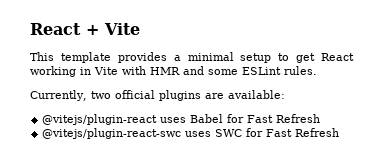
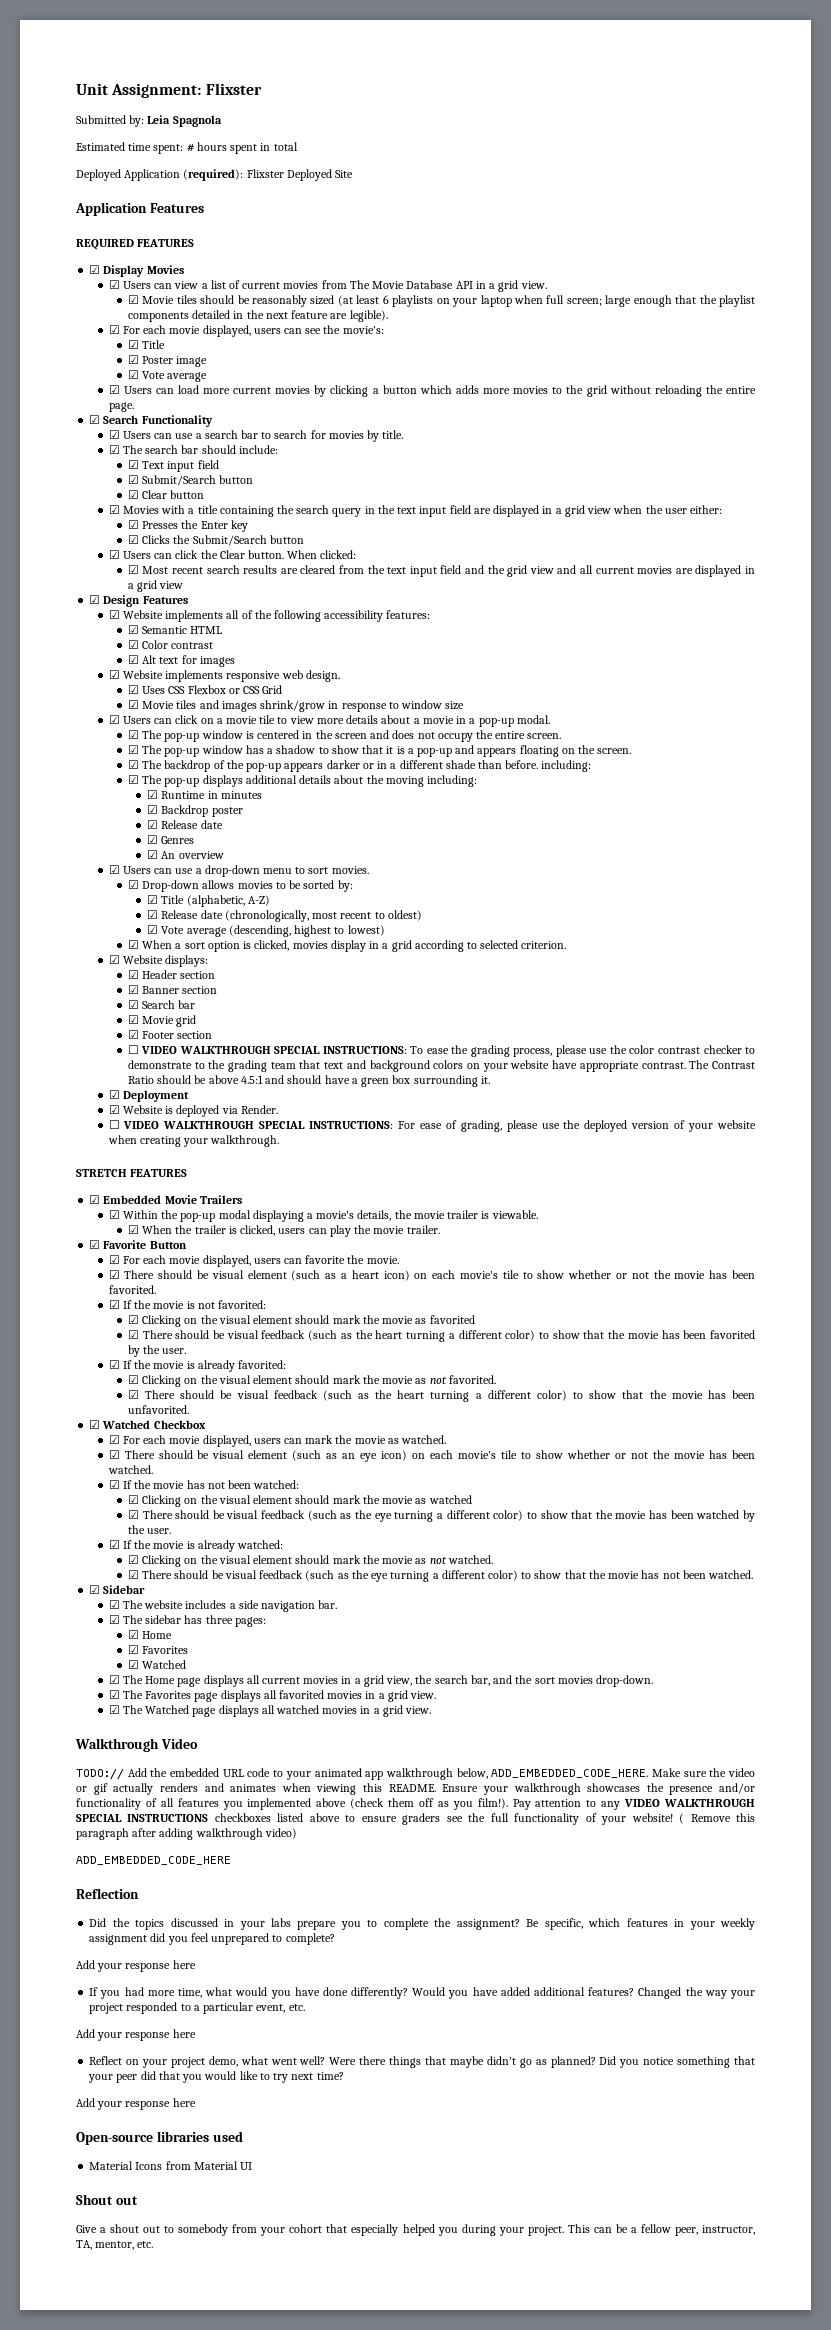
- React + Vite
- This template provides a minimal setup to get React working in Vite with HMR and some ESLint rules.
- Currently, two official plugins are available:
- @vitejs/plugin-react uses Babel for Fast Refresh
- @vitejs/plugin-react-swc uses SWC for Fast Refresh
+ Unit Assignment: Flixster
+ Submitted by: Leia Spagnola
+ Estimated time spent: # hours spent in total
+ Deployed Application (required): Flixster Deployed Site
+ Application Features
+ REQUIRED FEATURES
+ ☑ Display Movies
+ ☑ Users can view a list of current movies from The Movie Database API in a grid view.
+ ☑ Movie tiles should be reasonably sized (at least 6 playlists on your laptop when full screen; large enough that the playlist components detailed in the next feature are legible).
+ ☑ For each movie displayed, users can see the movie's:
+ ☑ Title
+ ☑ Poster image
+ ☑ Vote average
+ ☑ Users can load more current movies by clicking a button which adds more movies to the grid without reloading the entire page.
+ ☑ Search Functionality
+ ☑ Users can use a search bar to search for movies by title.
+ ☑ The search bar should include:
+ ☑ Text input field
+ ☑ Submit/Search button
+ ☑ Clear button
+ ☑ Movies with a title containing the search query in the text input field are displayed in a grid view when the user either:
+ ☑ Presses the Enter key
+ ☑ Clicks the Submit/Search button
+ ☑ Users can click the Clear button. When clicked:
+ ☑ Most recent search results are cleared from the text input field and the grid view and all current movies are displayed in a grid view
+ ☑ Design Features
+ ☑ Website implements all of the following accessibility features:
+ ☑ Semantic HTML
+ ☑ Color contrast
+ ☑ Alt text for images
+ ☑ Website implements responsive web design.
+ ☑ Uses CSS Flexbox or CSS Grid
+ ☑ Movie tiles and images shrink/grow in response to window size
+ ☑ Users can click on a movie tile to view more details about a movie in a pop-up modal.
+ ☑ The pop-up window is centered in the screen and does not occupy the entire screen.
+ ☑ The pop-up window has a shadow to show that it is a pop-up and appears floating on the screen.
+ ☑ The backdrop of the pop-up appears darker or in a different shade than before. including:
+ ☑ The pop-up displays additional details about the moving including:
+ ☑ Runtime in minutes
+ ☑ Backdrop poster
+ ☑ Release date
+ ☑ Genres
+ ☑ An overview
+ ☑ Users can use a drop-down menu to sort movies.
+ ☑ Drop-down allows movies to be sorted by:
+ ☑ Title (alphabetic, A-Z)
+ ☑ Release date (chronologically, most recent to oldest)
+ ☑ Vote average (descending, highest to lowest)
+ ☑ When a sort option is clicked, movies display in a grid according to selected criterion.
+ ☑ Website displays:
+ ☑ Header section
+ ☑ Banner section
+ ☑ Search bar
+ ☑ Movie grid
+ ☑ Footer section
+ ☐ VIDEO WALKTHROUGH SPECIAL INSTRUCTIONS: To ease the grading process, please use the color contrast checker to demonstrate to the grading team that text and background colors on your website have appropriate contrast. The Contrast Ratio should be above 4.5:1 and should have a green box surrounding it.
+ ☑ Deployment
+ ☑ Website is deployed via Render.
+ ☐ VIDEO WALKTHROUGH SPECIAL INSTRUCTIONS: For ease of grading, please use the deployed version of your website when creating your walkthrough.
+ STRETCH FEATURES
+ ☑ Embedded Movie Trailers
+ ☑ Within the pop-up modal displaying a movie's details, the movie trailer is viewable.
+ ☑ When the trailer is clicked, users can play the movie trailer.
+ ☑ Favorite Button
+ ☑ For each movie displayed, users can favorite the movie.
+ ☑ There should be visual element (such as a heart icon) on each movie's tile to show whether or not the movie has been favorited.
+ ☑ If the movie is not favorited:
+ ☑ Clicking on the visual element should mark the movie as favorited
+ ☑ There should be visual feedback (such as the heart turning a different color) to show that the movie has been favorited by the user.
+ ☑ If the movie is already favorited:
+ ☑ Clicking on the visual element should mark the movie as not favorited.
+ ☑ There should be visual feedback (such as the heart turning a different color) to show that the movie has been unfavorited.
+ ☑ Watched Checkbox
+ ☑ For each movie displayed, users can mark the movie as watched.
+ ☑ There should be visual element (such as an eye icon) on each movie's tile to show whether or not the movie has been watched.
+ ☑ If the movie has not been watched:
+ ☑ Clicking on the visual element should mark the movie as watched
+ ☑ There should be visual feedback (such as the eye turning a different color) to show that the movie has been watched by the user.
+ ☑ If the movie is already watched:
+ ☑ Clicking on the visual element should mark the movie as not watched.
+ ☑ There should be visual feedback (such as the eye turning a different color) to show that the movie has not been watched.
+ ☑ Sidebar
+ ☑ The website includes a side navigation bar.
+ ☑ The sidebar has three pages:
+ ☑ Home
+ ☑ Favorites
+ ☑ Watched
+ ☑ The Home page displays all current movies in a grid view, the search bar, and the sort movies drop-down.
+ ☑ The Favorites page displays all favorited movies in a grid view.
+ ☑ The Watched page displays all watched movies in a grid view.
+ Walkthrough Video
+ TODO:// Add the embedded URL code to your animated app walkthrough below, ADD_EMBEDDED_CODE_HERE. Make sure the video or gif actually renders and animates when viewing this README. Ensure your walkthrough showcases the presence and/or functionality of all features you implemented above (check them off as you film!). Pay attention to any VIDEO WALKTHROUGH SPECIAL INSTRUCTIONS checkboxes listed above to ensure graders see the full functionality of your website! ( Remove this paragraph after adding walkthrough video)
+ ADD_EMBEDDED_CODE_HERE
+ Reflection
+ Did the topics discussed in your labs prepare you to complete the assignment? Be specific, which features in your weekly assignment did you feel unprepared to complete?
+ Add your response here
+ If you had more time, what would you have done differently? Would you have added additional features? Changed the way your project responded to a particular event, etc.
+ Add your response here
+ Reflect on your project demo, what went well? Were there things that maybe didn't go as planned? Did you notice something that your peer did that you would like to try next time?
+ Add your response here
+ Open-source libraries used
+ Material Icons from Material UI
+ Shout out
+ Give a shout out to somebody from your cohort that especially helped you during your project. This can be a fellow peer, instructor, TA, mentor, etc.

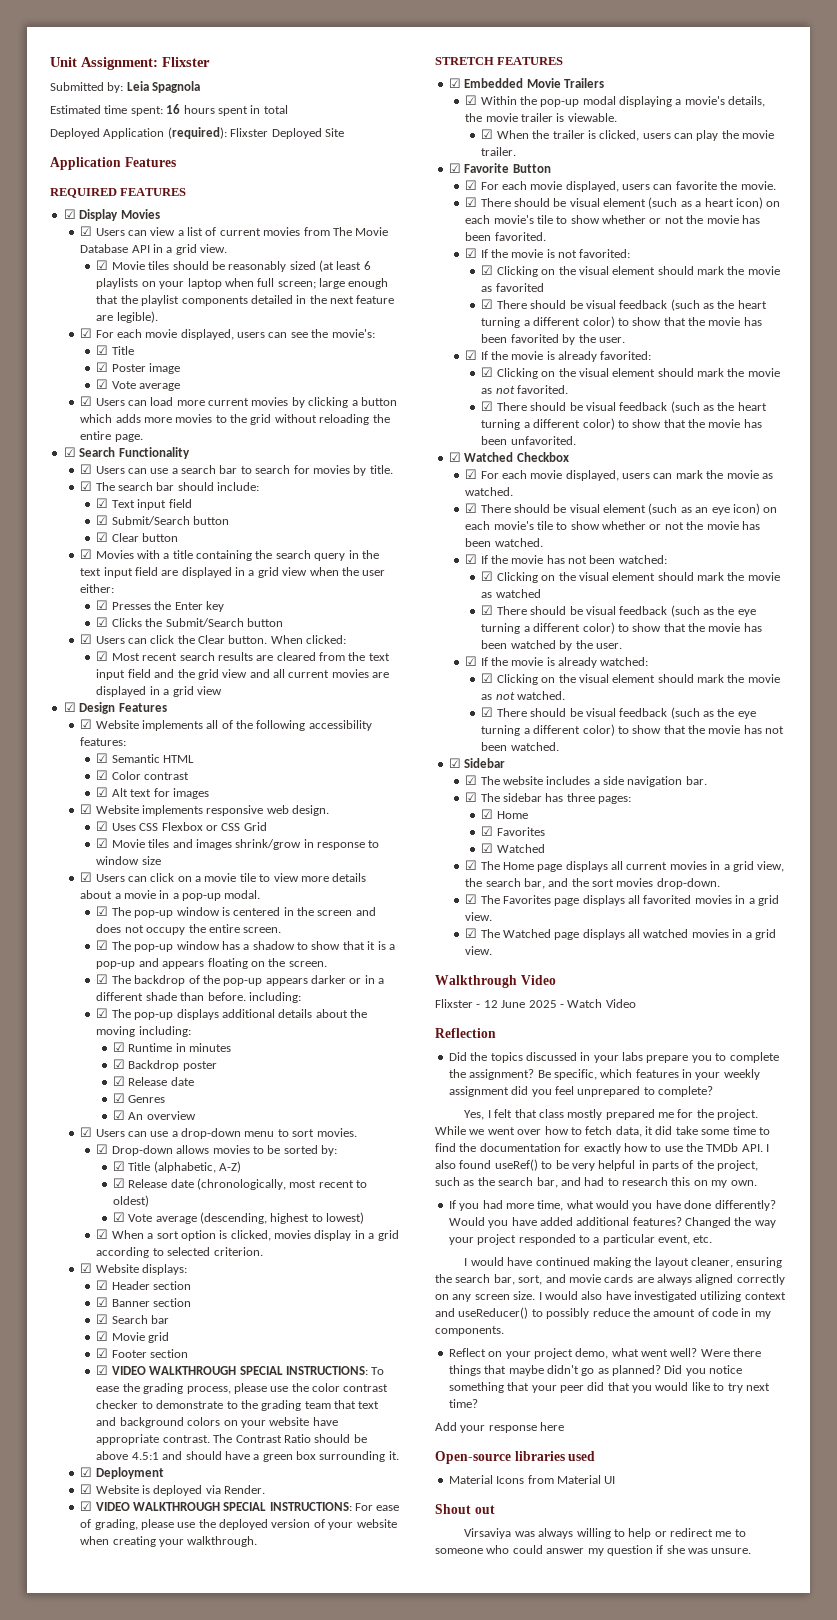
- Estimated time spent: # hours spent in total
+ Estimated time spent: 16 hours spent in total
- ☐ VIDEO WALKTHROUGH SPECIAL INSTRUCTIONS: To ease the grading process, please use the color contrast checker to demonstrate to the grading team that text and background colors on your website have appropriate contrast.
+ ☑ VIDEO WALKTHROUGH SPECIAL INSTRUCTIONS: To ease the grading process, please use the color contrast checker to demonstrate to the grading team that text and background colors on your website have appropriate contrast.
- ☐ VIDEO WALKTHROUGH SPECIAL INSTRUCTIONS: For ease of grading, please use the deployed version of your website when creating your walkthrough.
+ ☑ VIDEO WALKTHROUGH SPECIAL INSTRUCTIONS: For ease of grading, please use the deployed version of your website when creating your walkthrough.
- TODO:// Add the embedded URL code to your animated app walkthrough below, ADD_EMBEDDED_CODE_HERE. Make sure the video or gif actually renders and animates when viewing this README. Ensure your walkthrough showcases the presence and/or functionality of all features you implemented above (check them off as you film!). Pay attention to any VIDEO WALKTHROUGH SPECIAL INSTRUCTIONS checkboxes listed above to ensure graders see the full functionality of your website! ( Remove this paragraph after adding walkthrough video)
- ADD_EMBEDDED_CODE_HERE
+ Flixster - 12 June 2025 - Watch Video
  Be specific, which features in your weekly assignment did you feel unprepared to complete?
- Add your response here
+ Yes, I felt that class mostly prepared me for the project. While we went over how to fetch data, it did take some time to find the documentation for exactly how to use the TMDb API. I also found useRef() to be very helpful in parts of the project, such as the search bar, and had to research this on my own.
  Changed the way your project responded to a particular event, etc.
- Add your response here
+ I would have continued making the layout cleaner, ensuring the search bar, sort, and movie cards are always aligned correctly on any screen size. I would also have investigated utilizing context and useReducer() to possibly reduce the amount of code in my components.
- Give a shout out to somebody from your cohort that especially helped you during your project. This can be a fellow peer, instructor, TA, mentor, etc.
+ Virsaviya was always willing to help or redirect me to someone who could answer my question if she was unsure.

